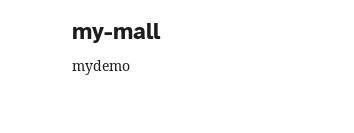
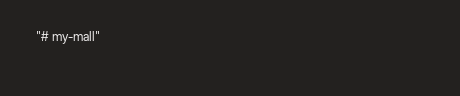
- my-mall
- mydemo
+ "# my-mall"

